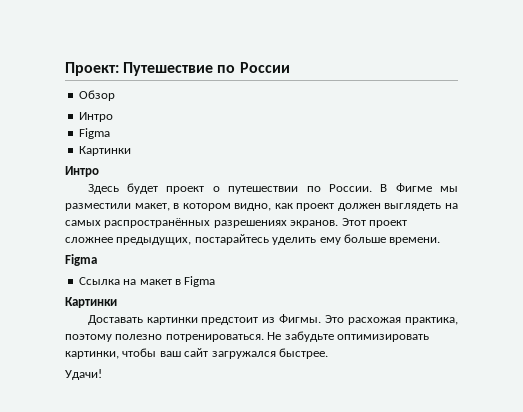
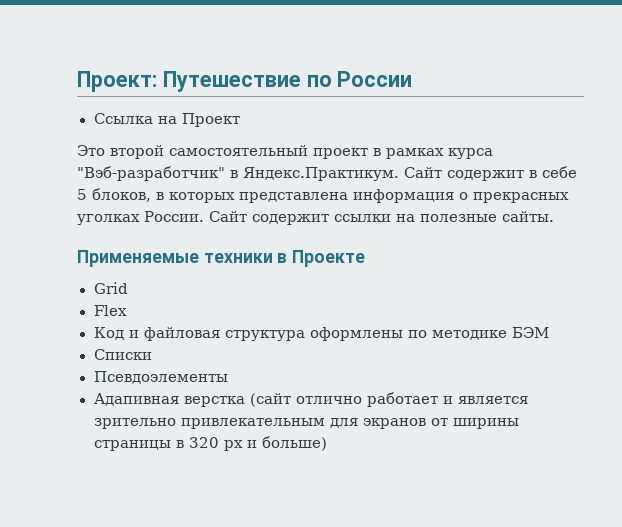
- Обзор
- Интро
- Figma
- Картинки
- Интро
- Здесь будет проект о путешествии по России. В Фигме мы разместили макет, в котором видно, как проект должен выглядеть на самых распространённых разрешениях экранов. Этот проект сложнее предыдущих, постарайтесь уделить ему больше времени.
- Figma
- Ссылка на макет в Figma
- Картинки
- Доставать картинки предстоит из Фигмы. Это расхожая практика, поэтому полезно потренироваться. Не забудьте оптимизировать картинки, чтобы ваш сайт загружался быстрее.
- Удачи!
+ Ссылка на Проект
+ Это второй самостоятельный проект в рамках курса "Вэб-разработчик" в Яндекс.Практикум. Сайт содержит в себе 5 блоков, в которых представлена информация о прекрасных уголках России. Сайт содержит ссылки на полезные сайты.
+ Применяемые техники в Проекте
+ Grid
+ Flex
+ Код и файловая структура оформлены по методике БЭМ
+ Списки
+ Псевдоэлементы
+ Адапивная верстка (сайт отлично работает и является зрительно привлекательным для экранов от ширины страницы в 320 px и больше)

